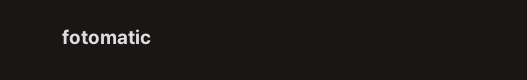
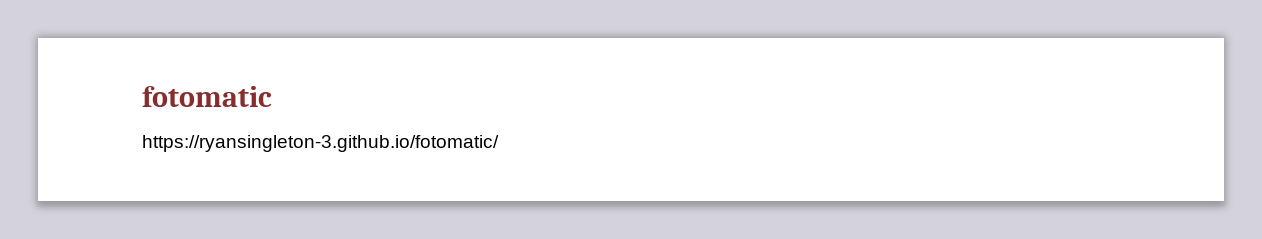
+ https://ryansingleton-3.github.io/fotomatic/

